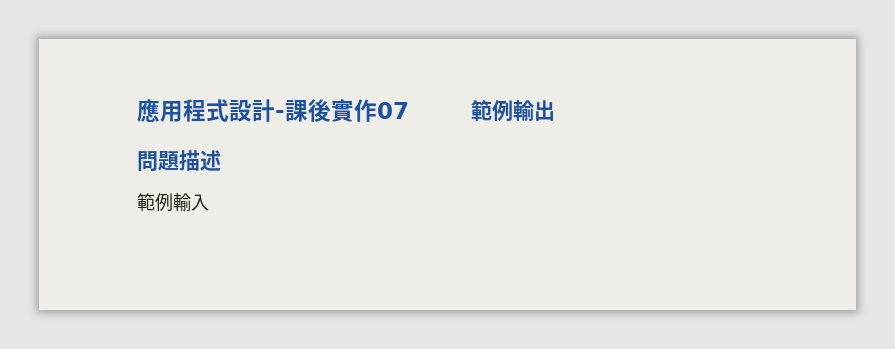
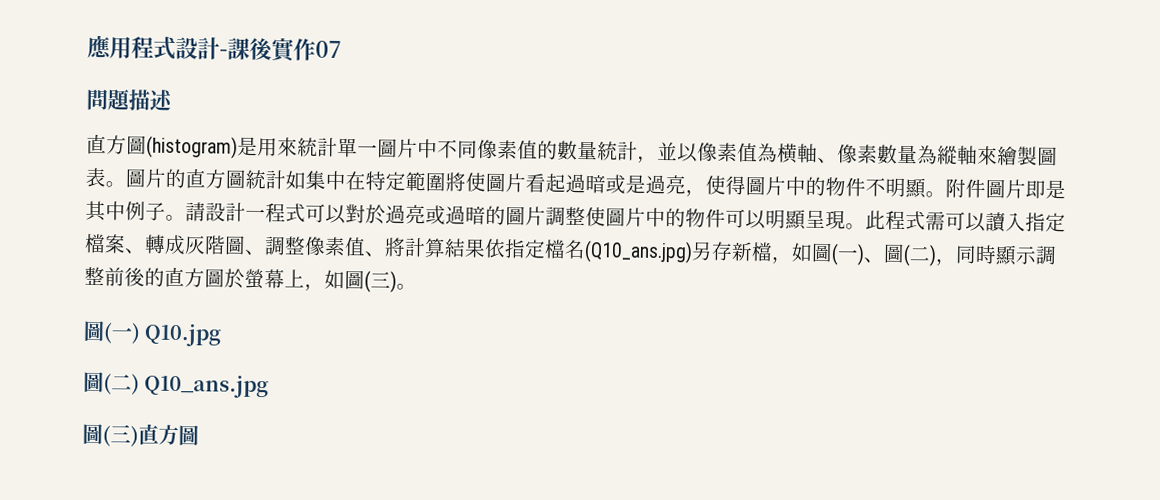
- 範例輸入
- 範例輸出
+ 直方圖(histogram)是用來統計單一圖片中不同像素值的數量統計，並以像素值為横軸、像素數量為縱軸來繪製圖表。圖片的直方圖統計如集中在特定範圍將使圖片看起過暗或是過亮，使得圖片中的物件不明顯。附件圖片即是其中例子。請設計一程式可以對於過亮或過暗的圖片調整使圖片中的物件可以明顯呈現。此程式需可以讀入指定檔案、轉成灰階圖、調整像素值、將計算結果依指定檔名(Q10_ans.jpg)另存新檔，如圖(一)、圖(二)，同時顯示調整前後的直方圖於螢幕上，如圖(三)。
+ 圖(一) Q10.jpg
+ 圖(二) Q10_ans.jpg
+ 圖(三)直方圖

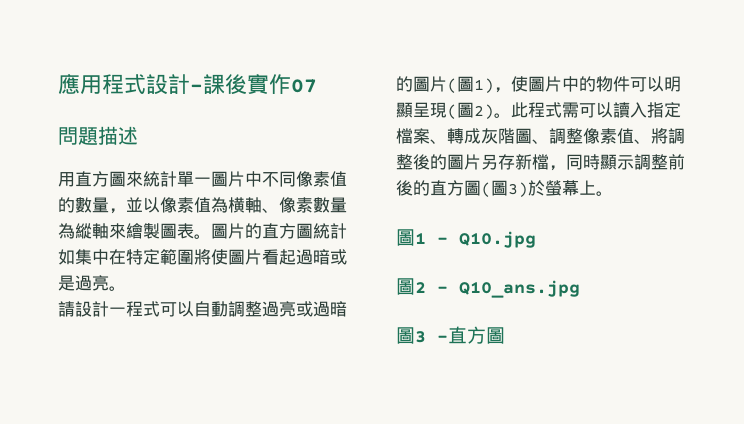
- 直方圖(histogram)是用來統計單一圖片中不同像素值的數量統計，並以像素值為横軸、像素數量為縱軸來繪製圖表。
+ 用直方圖來統計單一圖片中不同像素值的數量，並以像素值為横軸、像素數量為縱軸來繪製圖表。
- 圖片的直方圖統計如集中在特定範圍將使圖片看起過暗或是過亮，使得圖片中的物件不明顯。附件圖片即是其中例子。請設計一程式可以對於過亮或過暗的圖片調整使圖片中的物件可以明顯呈現。
+ 圖片的直方圖統計如集中在特定範圍將使圖片看起過暗或是過亮。
+ 請設計一程式可以自動調整過亮或過暗的圖片(圖1)，使圖片中的物件可以明顯呈現(圖2)。
- 此程式需可以讀入指定檔案、轉成灰階圖、調整像素值、將計算結果依指定檔名(Q10_ans.jpg)另存新檔，如圖(一)、圖(二)，同時顯示調整前後的直方圖於螢幕上，如圖(三)。
+ 此程式需可以讀入指定檔案、轉成灰階圖、調整像素值、將調整後的圖片另存新檔，同時顯示調整前後的直方圖(圖3)於螢幕上。
- 圖(一) Q10.jpg
+ 圖1 - Q10.jpg
- 圖(二) Q10_ans.jpg
+ 圖2 - Q10_ans.jpg
- 圖(三)直方圖
+ 圖3 -直方圖

